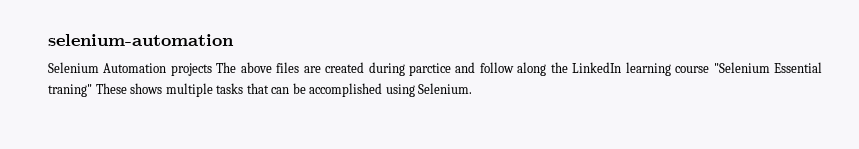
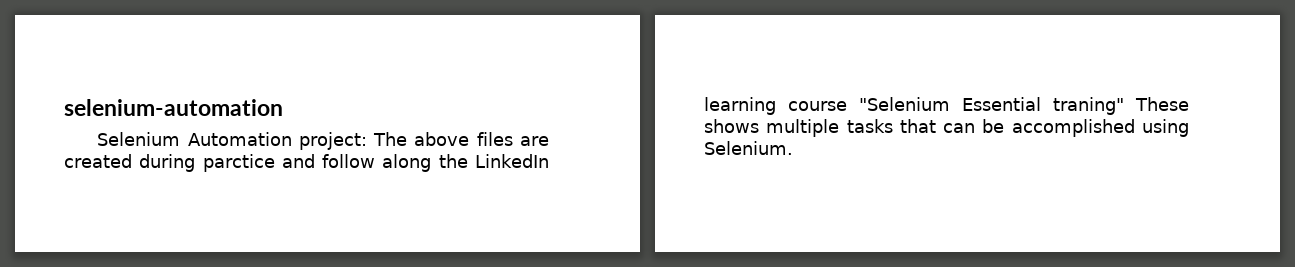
- Selenium Automation projects The above files are created during parctice and follow along the LinkedIn learning course "Selenium Essential traning" These shows multiple tasks that can be accomplished using Selenium.
+ Selenium Automation project: The above files are created during parctice and follow along the LinkedIn learning course "Selenium Essential traning" These shows multiple tasks that can be accomplished using Selenium.

